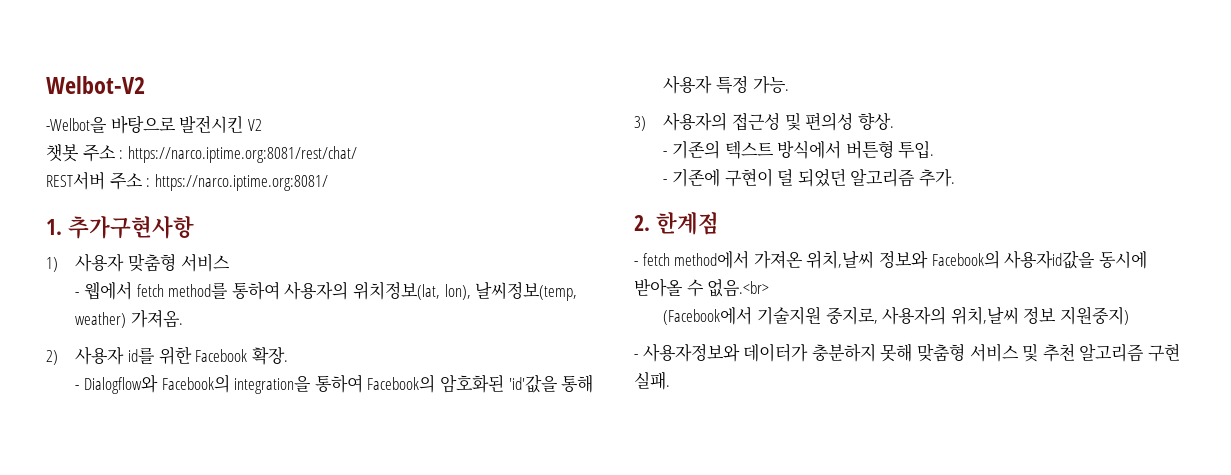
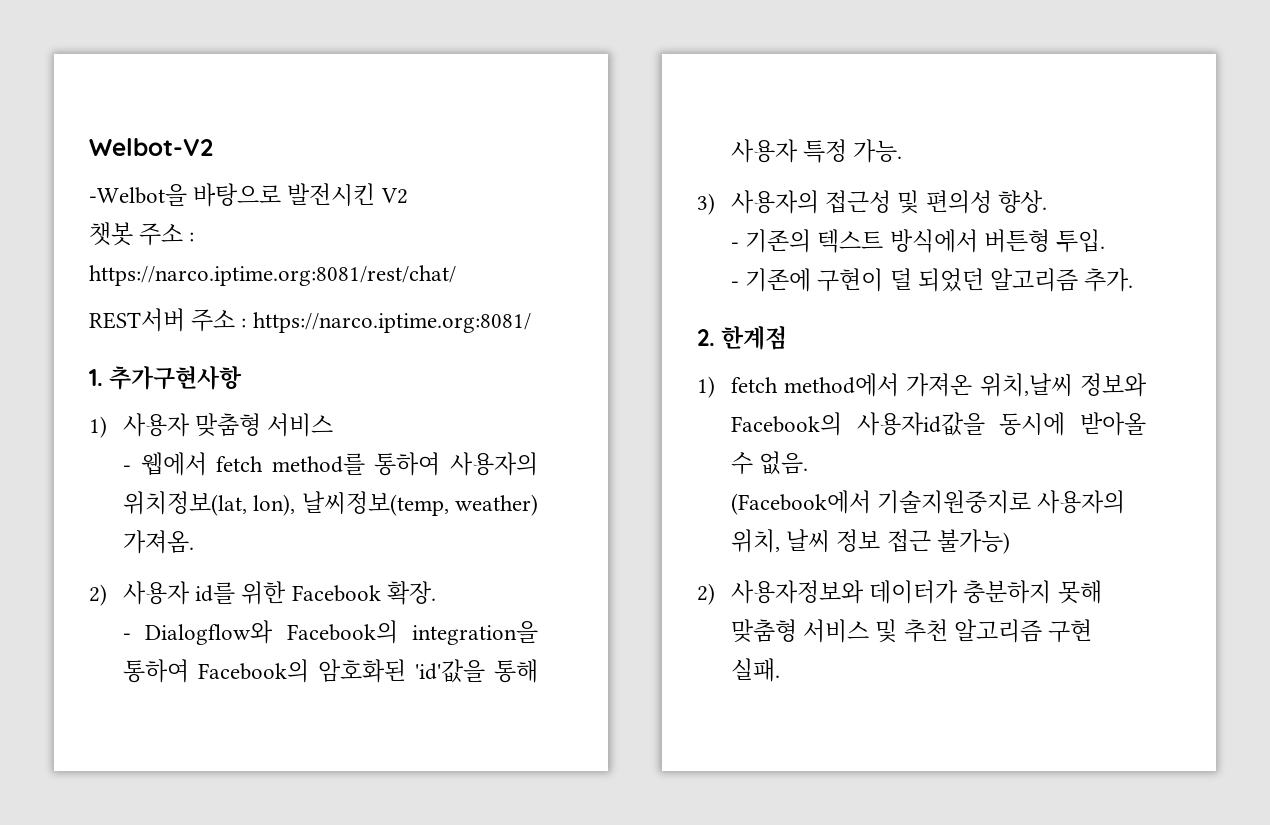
- - fetch method에서 가져온 위치,날씨 정보와 Facebook의 사용자id값을 동시에 받아올 수 없음.<br>
+ 1) fetch method에서 가져온 위치,날씨 정보와 Facebook의 사용자id값을 동시에 받아올 수 없음.
- (Facebook에서 기술지원 중지로, 사용자의 위치,날씨 정보 지원중지)
- - 사용자정보와 데이터가 충분하지 못해 맞춤형 서비스 및 추천 알고리즘 구현 실패.
+ (Facebook에서 기술지원중지로 사용자의 위치, 날씨 정보 접근 불가능)
+ 2) 사용자정보와 데이터가 충분하지 못해 맞춤형 서비스 및 추천 알고리즘 구현 실패.

